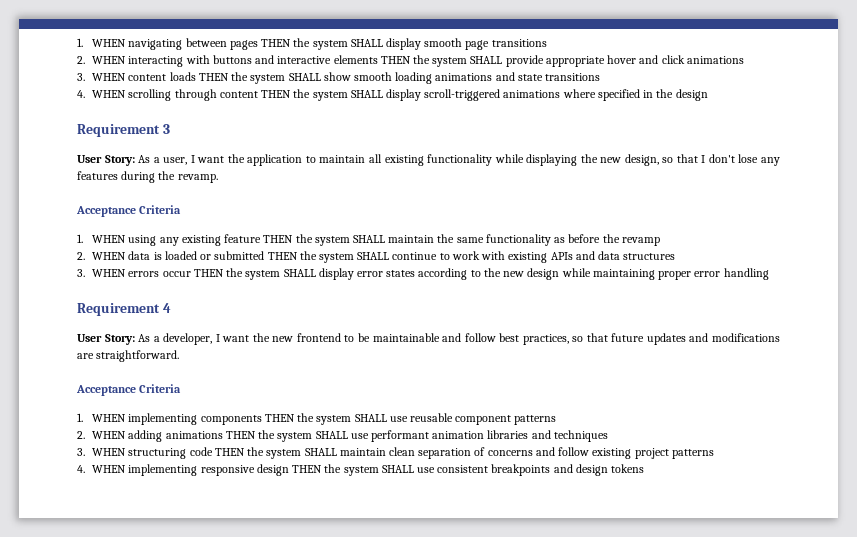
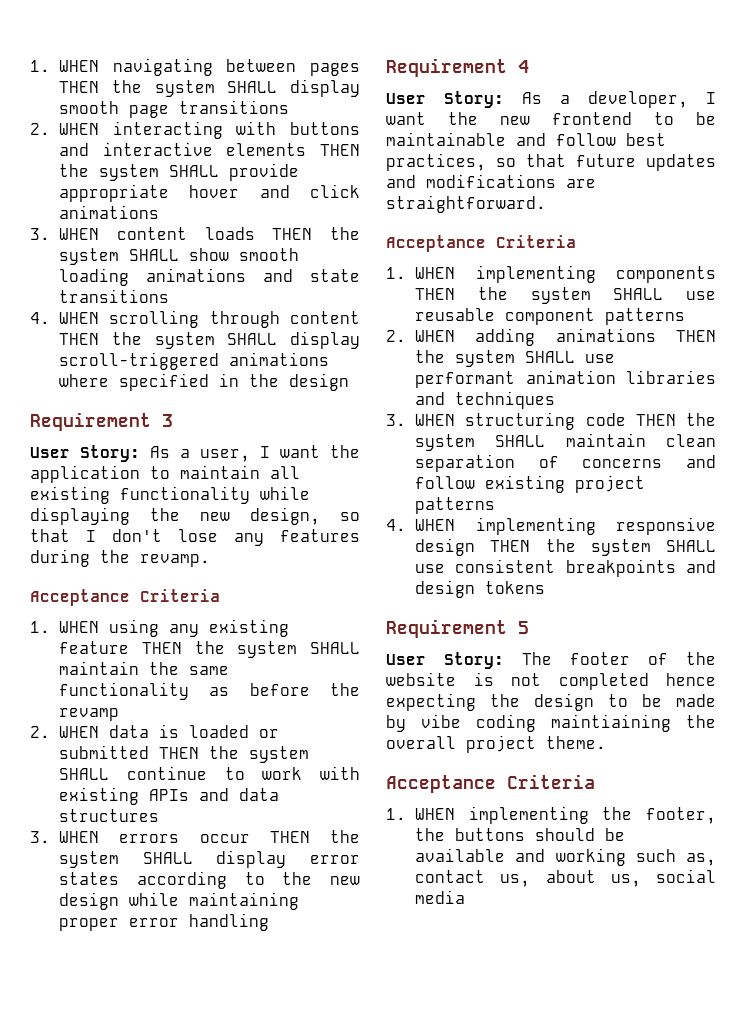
+ Requirement 5
+ User Story: The footer of the website is not completed hence expecting the design to be made by vibe coding maintiaining the overall project theme.
+ Acceptance Criteria
+ 1. WHEN implementing the footer, the buttons should be available and working such as, contact us, about us, social media

